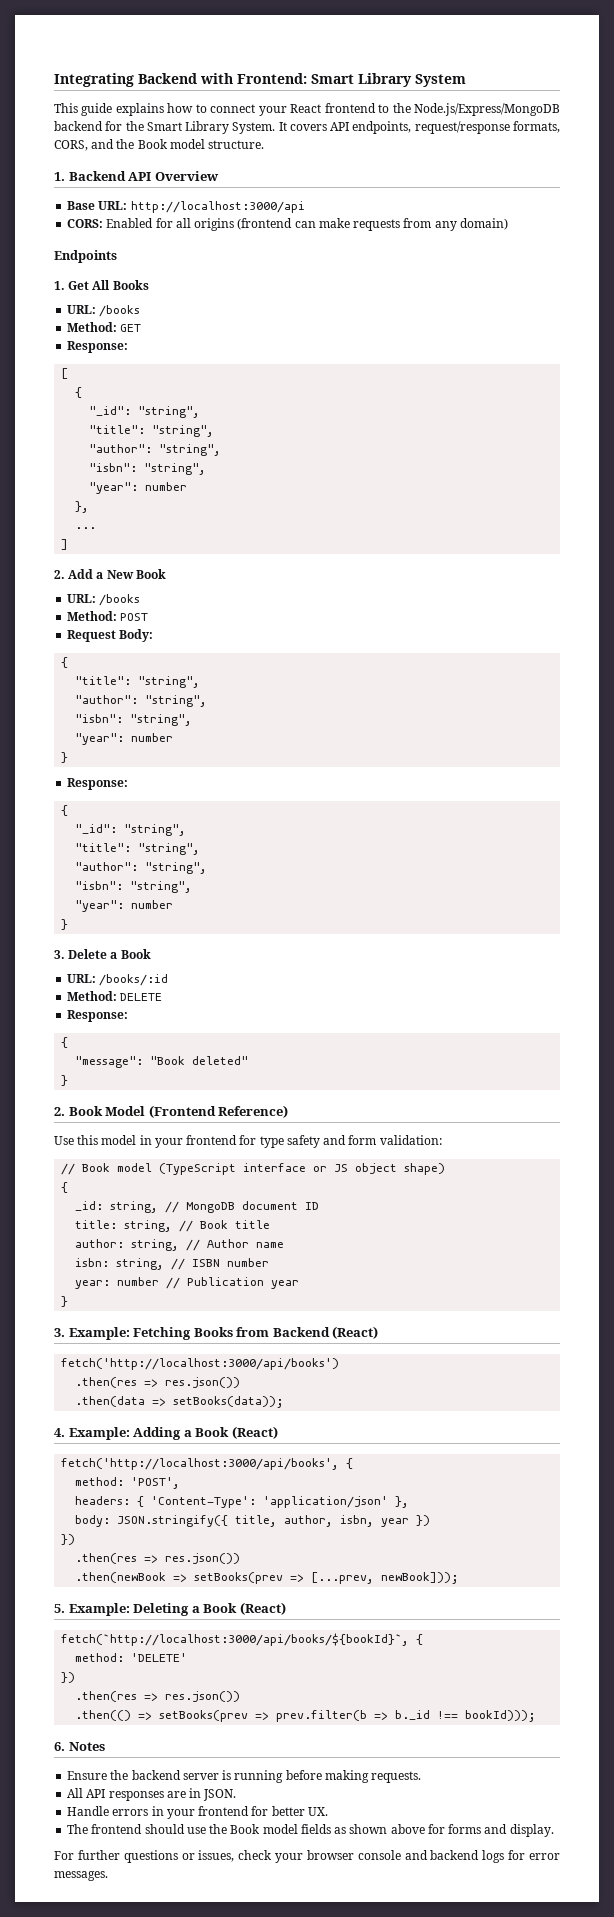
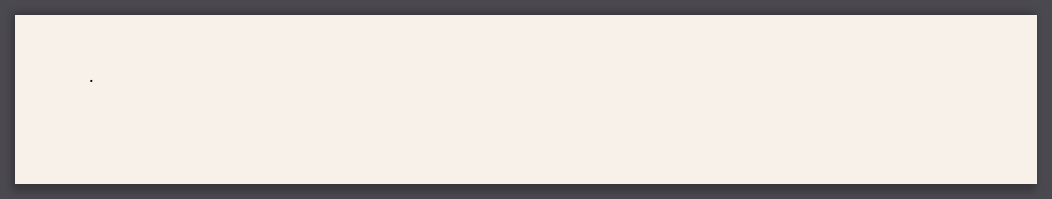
- Integrating Backend with Frontend: Smart Library System
- This guide explains how to connect your React frontend to the Node.js/Express/MongoDB backend for the Smart Library System. It covers API endpoints, request/response formats, CORS, and the Book model structure.
- 1. Backend API Overview
- Base URL: http://localhost:3000/api
- CORS: Enabled for all origins (frontend can make requests from any domain)
- Endpoints
- 1. Get All Books
- URL: /books
- Method: GET
- Response:
- [
- {
- "_id": "string",
- "title": "string",
- "author": "string",
- "isbn": "string",
- "year": number
- },
- ...
- ]
- 2. Add a New Book
- URL: /books
- Method: POST
- Request Body:
- {
- "title": "string",
- "author": "string",
- "isbn": "string",
- "year": number
- }
- Response:
- {
- "_id": "string",
- "title": "string",
- "author": "string",
- "isbn": "string",
- "year": number
- }
- 3. Delete a Book
- URL: /books/:id
- Method: DELETE
- Response:
- {
- "message": "Book deleted"
- }
- 2. Book Model (Frontend Reference)
- Use this model in your frontend for type safety and form validation:
- // Book model (TypeScript interface or JS object shape)
- {
- _id: string, // MongoDB document ID
- title: string, // Book title
- author: string, // Author name
- isbn: string, // ISBN number
- year: number // Publication year
- }
- 3. Example: Fetching Books from Backend (React)
- fetch('http://localhost:3000/api/books')
- .then(res => res.json())
- .then(data => setBooks(data));
- 4. Example: Adding a Book (React)
- fetch('http://localhost:3000/api/books', {
- method: 'POST',
- headers: { 'Content-Type': 'application/json' },
- body: JSON.stringify({ title, author, isbn, year })
- })
- .then(res => res.json())
- .then(newBook => setBooks(prev => [...prev, newBook]));
- 5. Example: Deleting a Book (React)
- fetch(`http://localhost:3000/api/books/${bookId}`, {
- method: 'DELETE'
- })
- .then(res => res.json())
- .then(() => setBooks(prev => prev.filter(b => b._id !== bookId)));
- 6. Notes
- Ensure the backend server is running before making requests.
- All API responses are in JSON.
- Handle errors in your frontend for better UX.
- The frontend should use the Book model fields as shown above for forms and display.
- For further questions or issues, check your browser console and backend logs for error messages.
+ .

